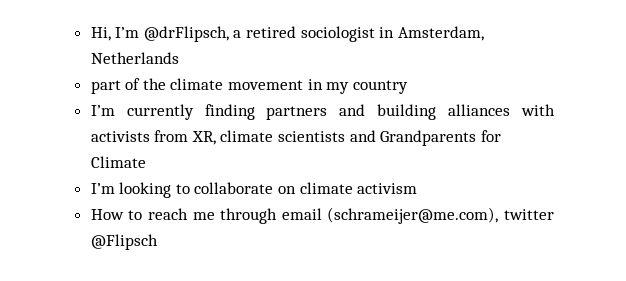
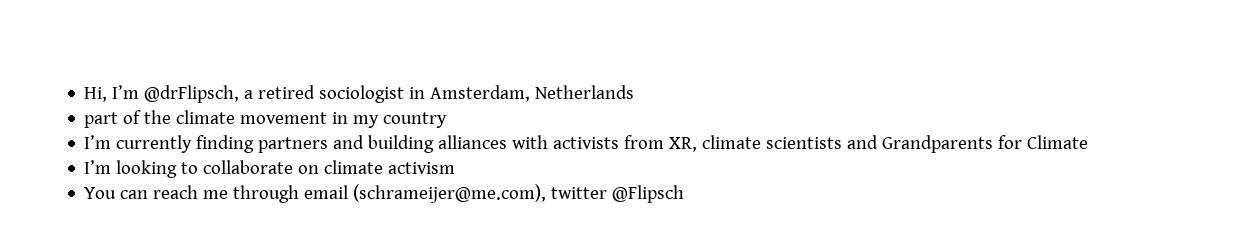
- How to reach me through email (schrameijer@me.com), twitter @Flipsch
+ You can reach me through email (schrameijer@me.com), twitter @Flipsch

